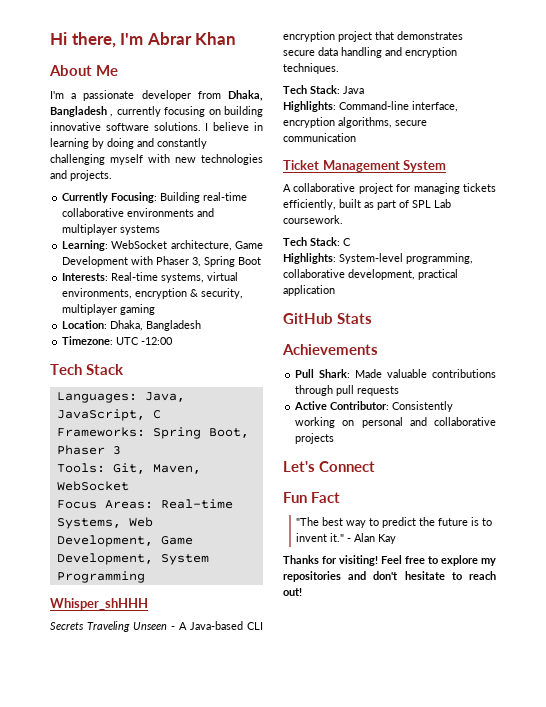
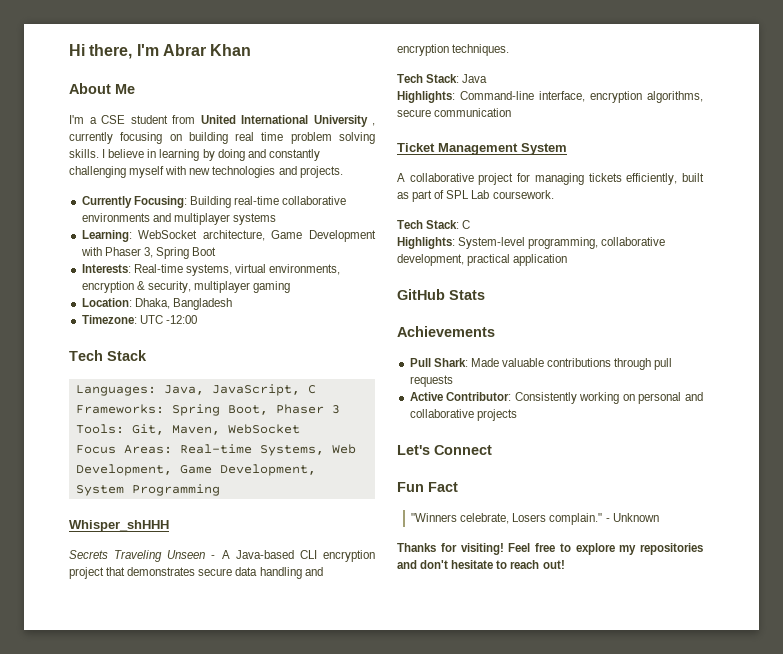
- I'm a passionate developer from Dhaka, Bangladesh , currently focusing on building innovative software solutions.
+ I'm a CSE student from United International University , currently focusing on building real time problem solving skills.
- "The best way to predict the future is to invent it." - Alan Kay
+ "Winners celebrate, Losers complain." - Unknown

